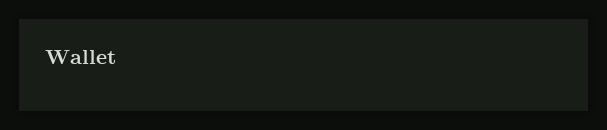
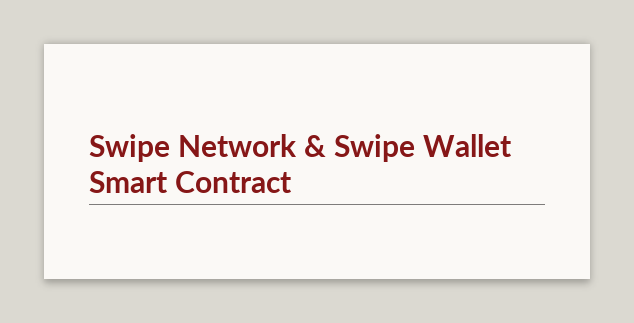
- Wallet
+ Swipe Network & Swipe Wallet Smart Contract

